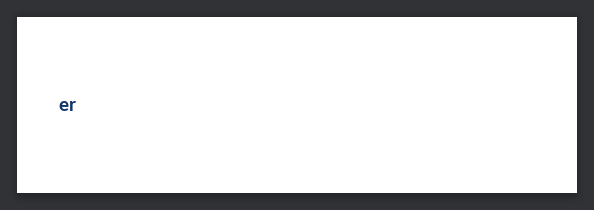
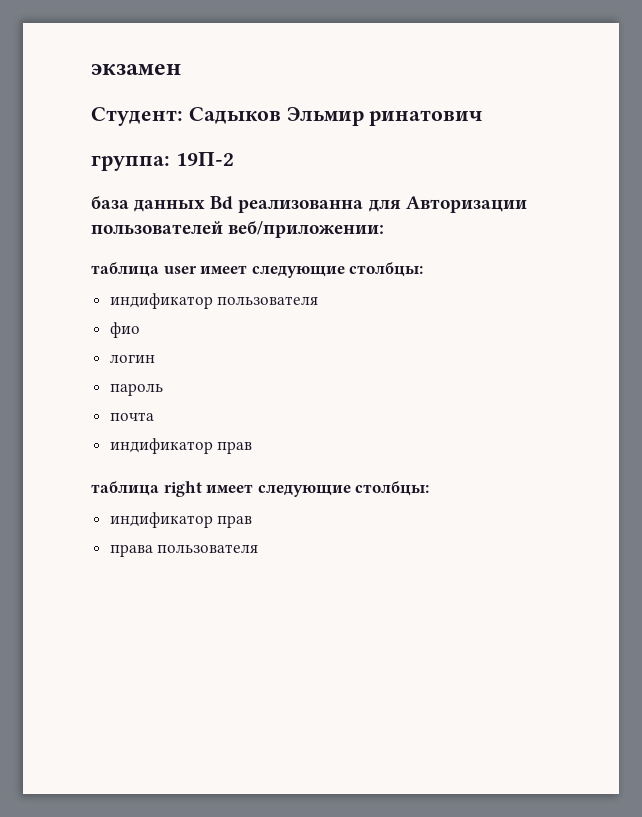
- er
+ экзамен
+ Студент: Садыков Эльмир ринатович
+ группа: 19П-2
+ база данных Bd реализованна для Авторизации пользователей веб/приложении:
+ таблица user имеет следующие столбцы:
+ индификатор пользователя
+ фио
+ логин
+ пароль
+ почта
+ индификатор прав
+ таблица right имеет следующие столбцы:
+ индификатор прав
+ права пользователя

